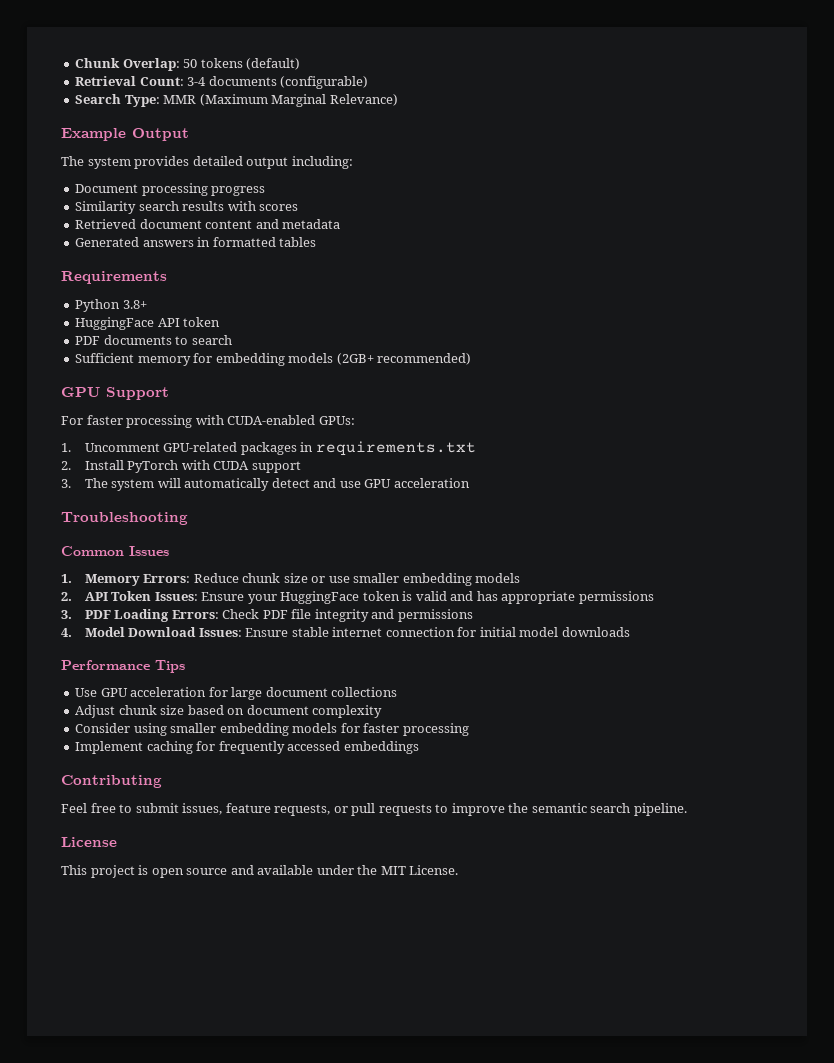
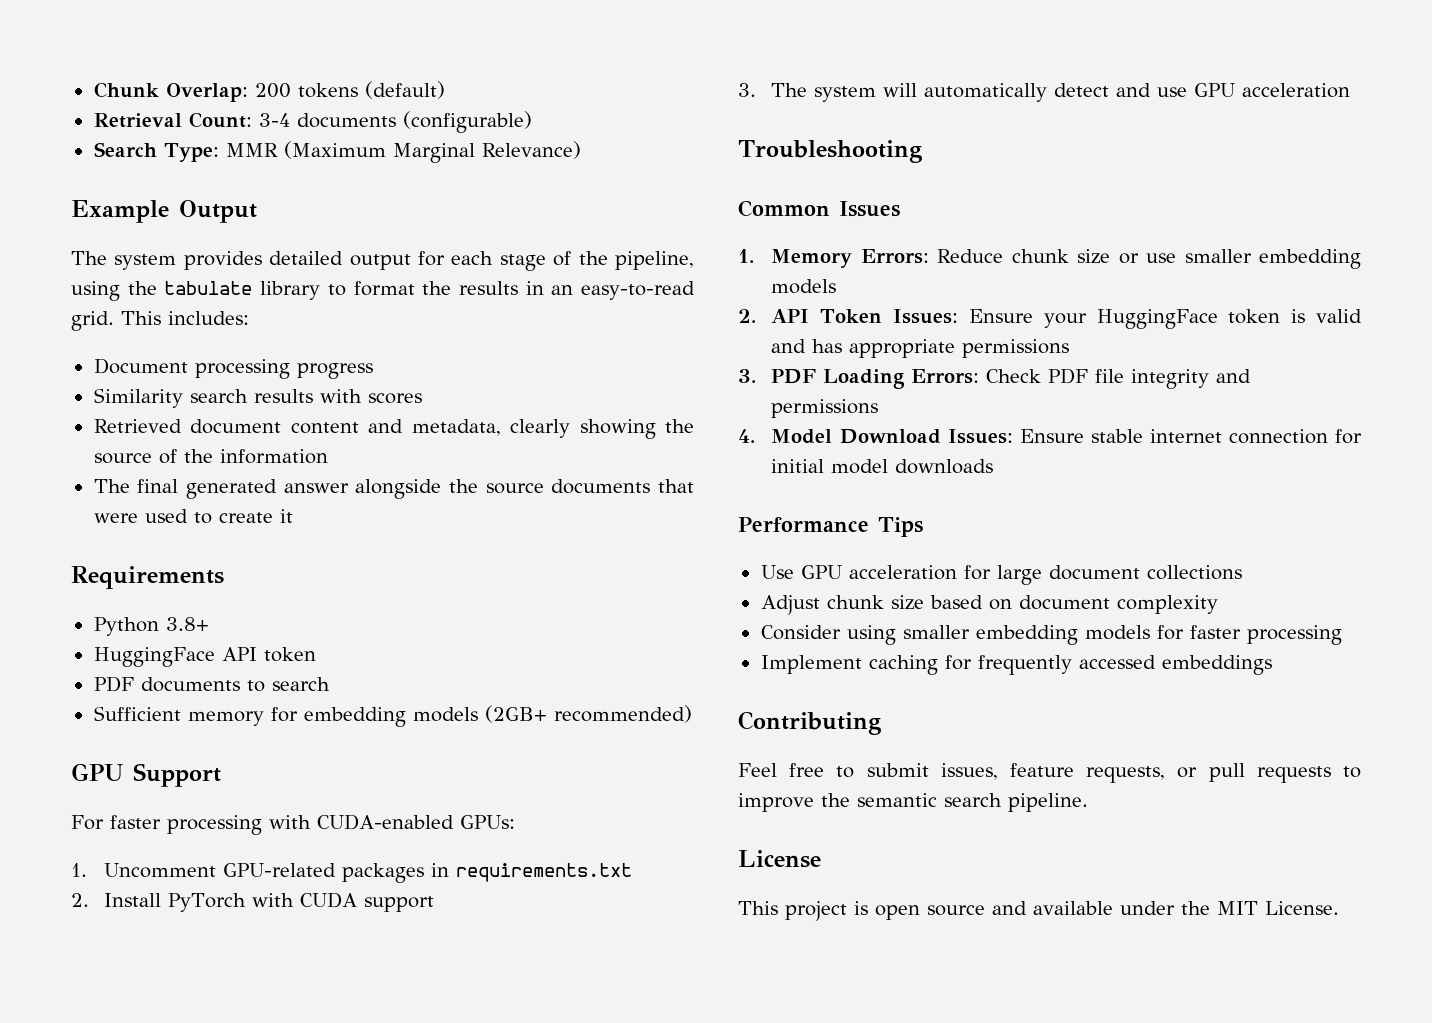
- Chunk Overlap: 50 tokens (default)
+ Chunk Overlap: 200 tokens (default)
- The system provides detailed output including:
+ The system provides detailed output for each stage of the pipeline, using the tabulate library to format the results in an easy-to-read grid. This includes:
- Retrieved document content and metadata
- Generated answers in formatted tables
+ Retrieved document content and metadata, clearly showing the source of the information
+ The final generated answer alongside the source documents that were used to create it

